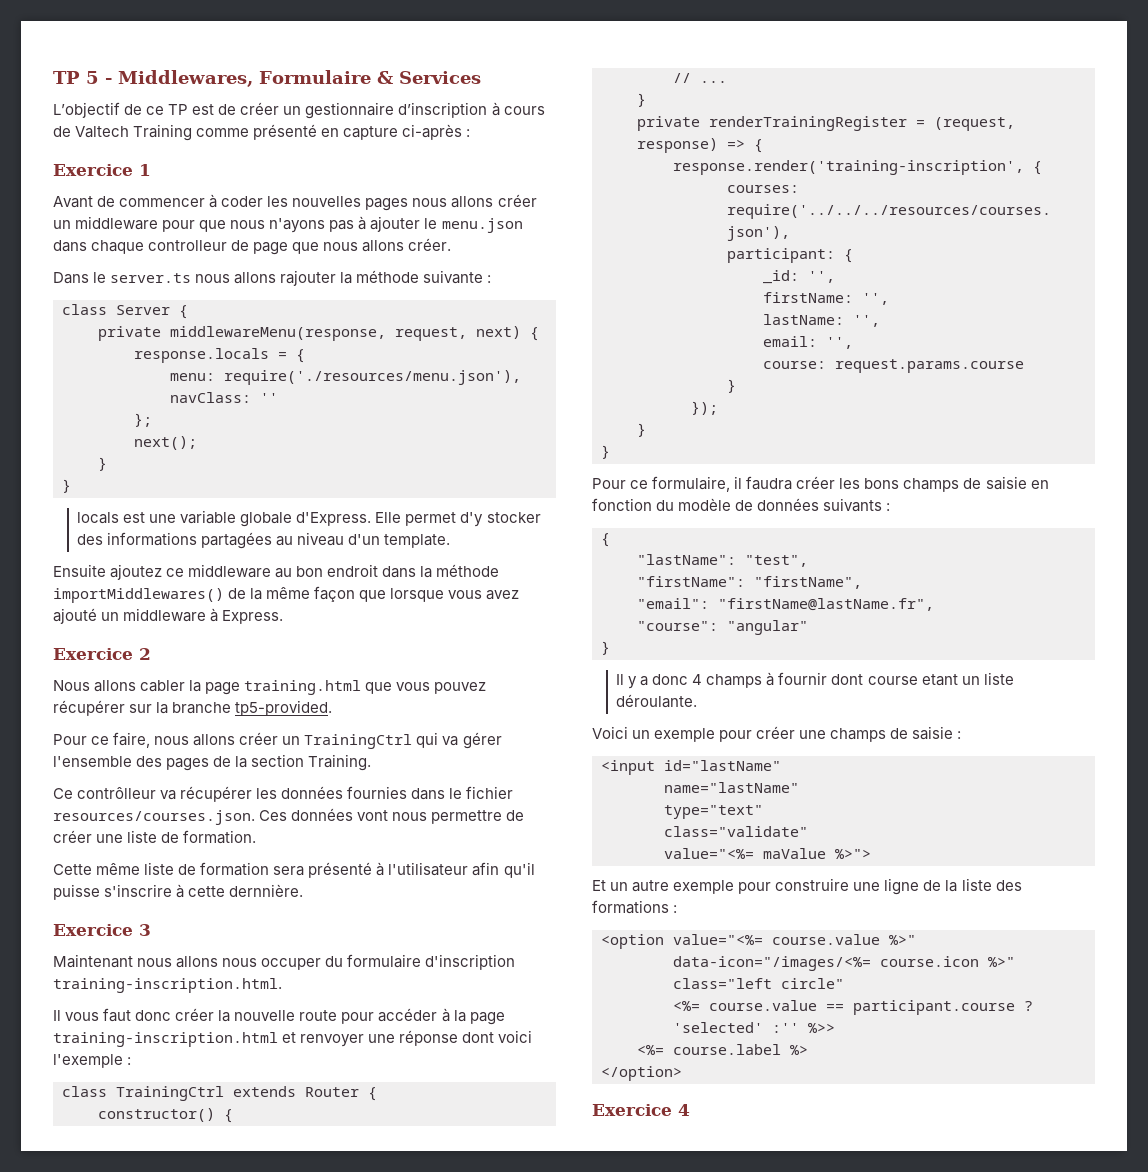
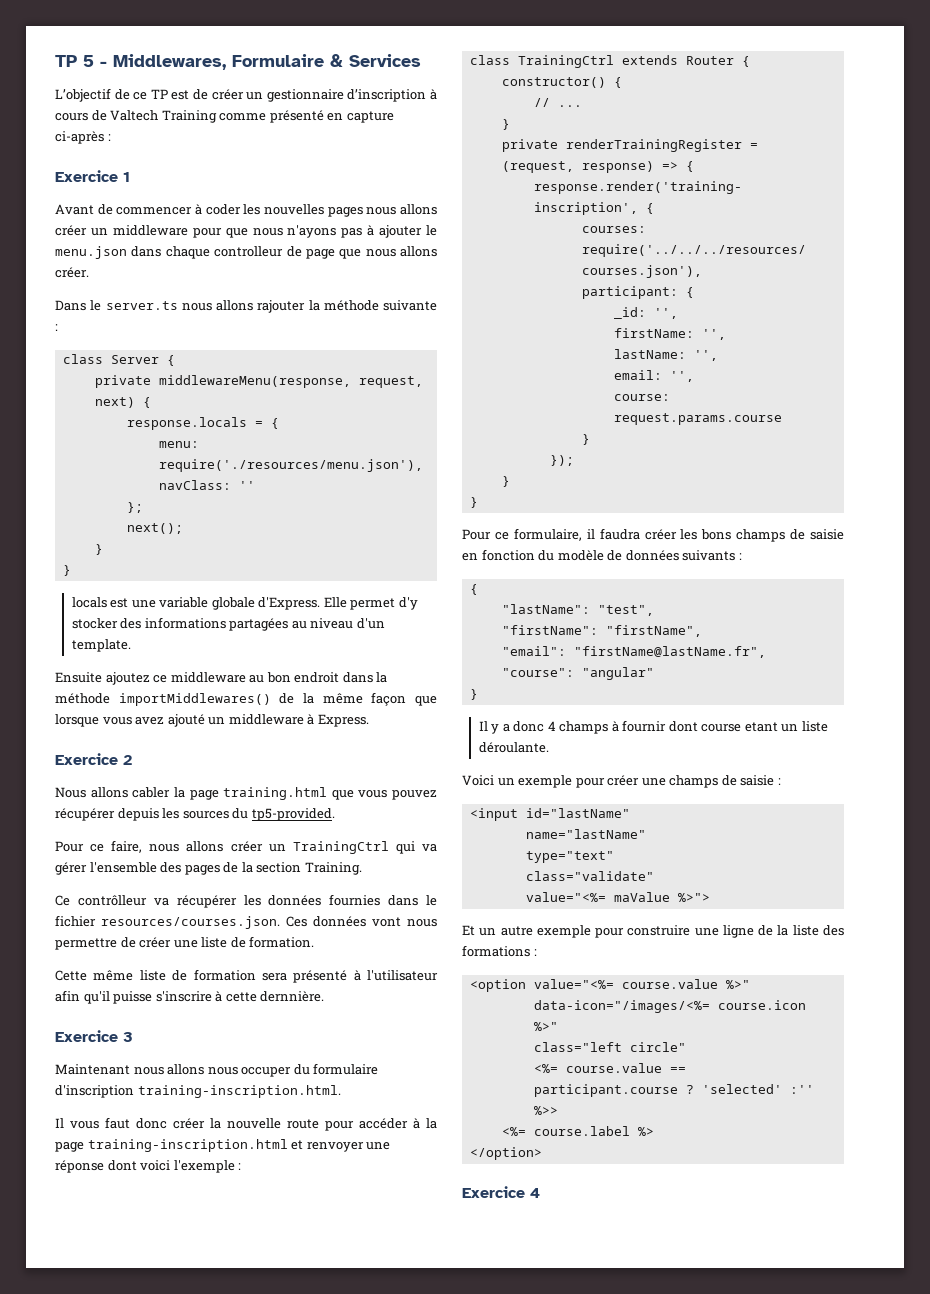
- Nous allons cabler la page training.html que vous pouvez récupérer sur la branche tp5-provided.
+ Nous allons cabler la page training.html que vous pouvez récupérer depuis les sources du tp5-provided.

